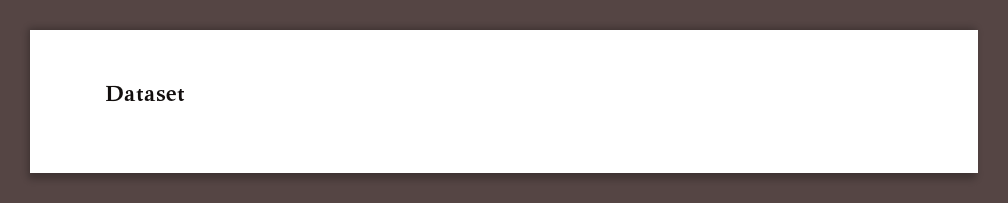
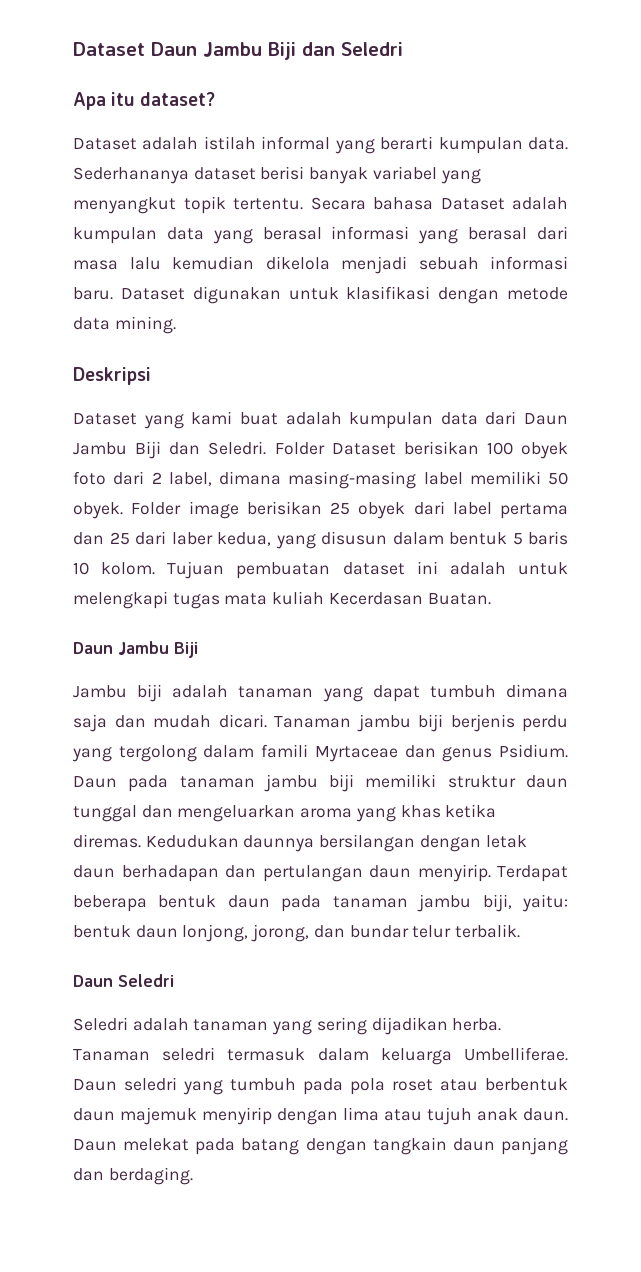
- Dataset
+ Dataset Daun Jambu Biji dan Seledri
+ Apa itu dataset?
+ Dataset adalah istilah informal yang berarti kumpulan data. Sederhananya dataset berisi banyak variabel yang menyangkut topik tertentu. Secara bahasa Dataset adalah kumpulan data yang berasal informasi yang berasal dari masa lalu kemudian dikelola menjadi sebuah informasi baru. Dataset digunakan untuk klasifikasi dengan metode data mining.
+ Deskripsi
+ Dataset yang kami buat adalah kumpulan data dari Daun Jambu Biji dan Seledri. Folder Dataset berisikan 100 obyek foto dari 2 label, dimana masing-masing label memiliki 50 obyek. Folder image berisikan 25 obyek dari label pertama dan 25 dari laber kedua, yang disusun dalam bentuk 5 baris 10 kolom. Tujuan pembuatan dataset ini adalah untuk melengkapi tugas mata kuliah Kecerdasan Buatan.
+ Daun Jambu Biji
+ Jambu biji adalah tanaman yang dapat tumbuh dimana saja dan mudah dicari. Tanaman jambu biji berjenis perdu yang tergolong dalam famili Myrtaceae dan genus Psidium. Daun pada tanaman jambu biji memiliki struktur daun tunggal dan mengeluarkan aroma yang khas ketika diremas. Kedudukan daunnya bersilangan dengan letak daun berhadapan dan pertulangan daun menyirip. Terdapat beberapa bentuk daun pada tanaman jambu biji, yaitu: bentuk daun lonjong, jorong, dan bundar telur terbalik.
+ Daun Seledri
+ Seledri adalah tanaman yang sering dijadikan herba. Tanaman seledri termasuk dalam keluarga Umbelliferae. Daun seledri yang tumbuh pada pola roset atau berbentuk daun majemuk menyirip dengan lima atau tujuh anak daun. Daun melekat pada batang dengan tangkain daun panjang dan berdaging.

